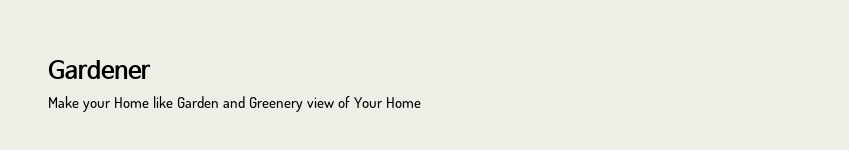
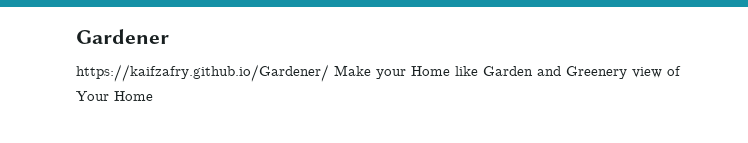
- Make your Home like Garden and Greenery view of Your Home
+ https://kaifzafry.github.io/Gardener/ Make your Home like Garden and Greenery view of Your Home

